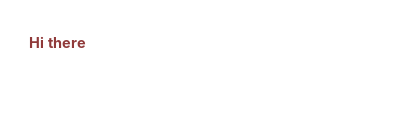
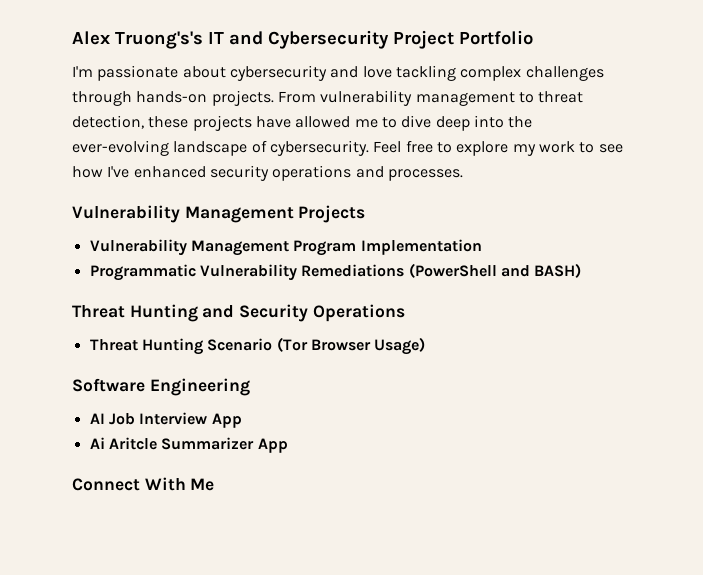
- Hi there
+ Alex Truong's's IT and Cybersecurity Project Portfolio
+ I'm passionate about cybersecurity and love tackling complex challenges through hands-on projects. From vulnerability management to threat detection, these projects have allowed me to dive deep into the ever-evolving landscape of cybersecurity. Feel free to explore my work to see how I've enhanced security operations and processes.
+ Vulnerability Management Projects
+ Vulnerability Management Program Implementation
+ Programmatic Vulnerability Remediations (PowerShell and BASH)
+ Threat Hunting and Security Operations
+ Threat Hunting Scenario (Tor Browser Usage)
+ Software Engineering
+ AI Job Interview App
+ Ai Aritcle Summarizer App
+ Connect With Me

